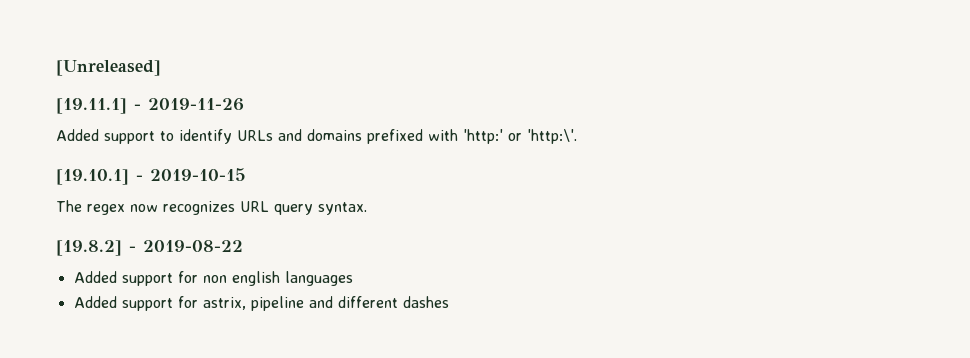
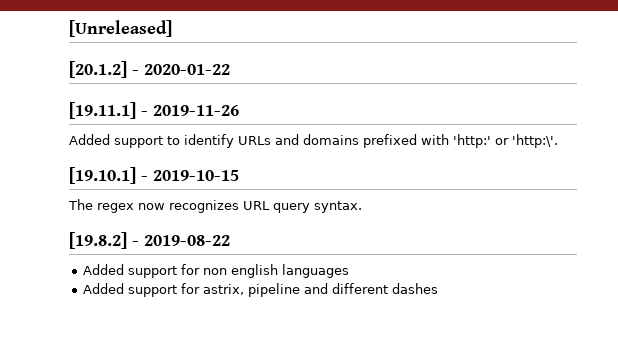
+ [20.1.2] - 2020-01-22

